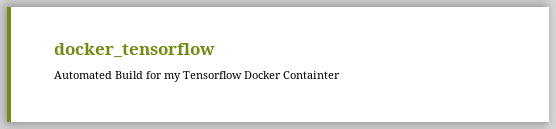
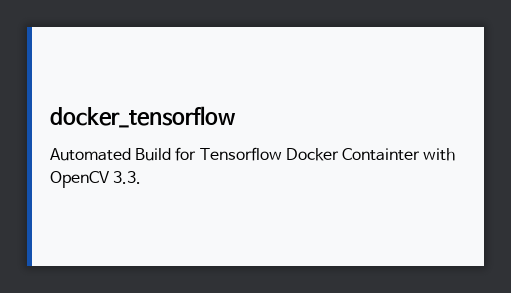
- Automated Build for my Tensorflow Docker Containter
+ Automated Build for Tensorflow Docker Containter with OpenCV 3.3.

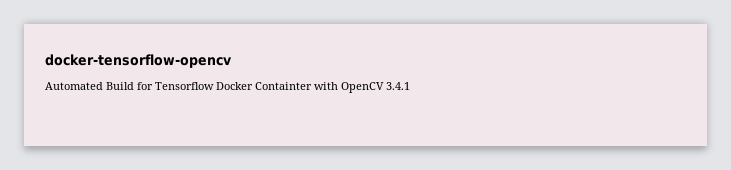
- docker_tensorflow
+ docker-tensorflow-opencv
- Automated Build for Tensorflow Docker Containter with OpenCV 3.3.
+ Automated Build for Tensorflow Docker Containter with OpenCV 3.4.1

